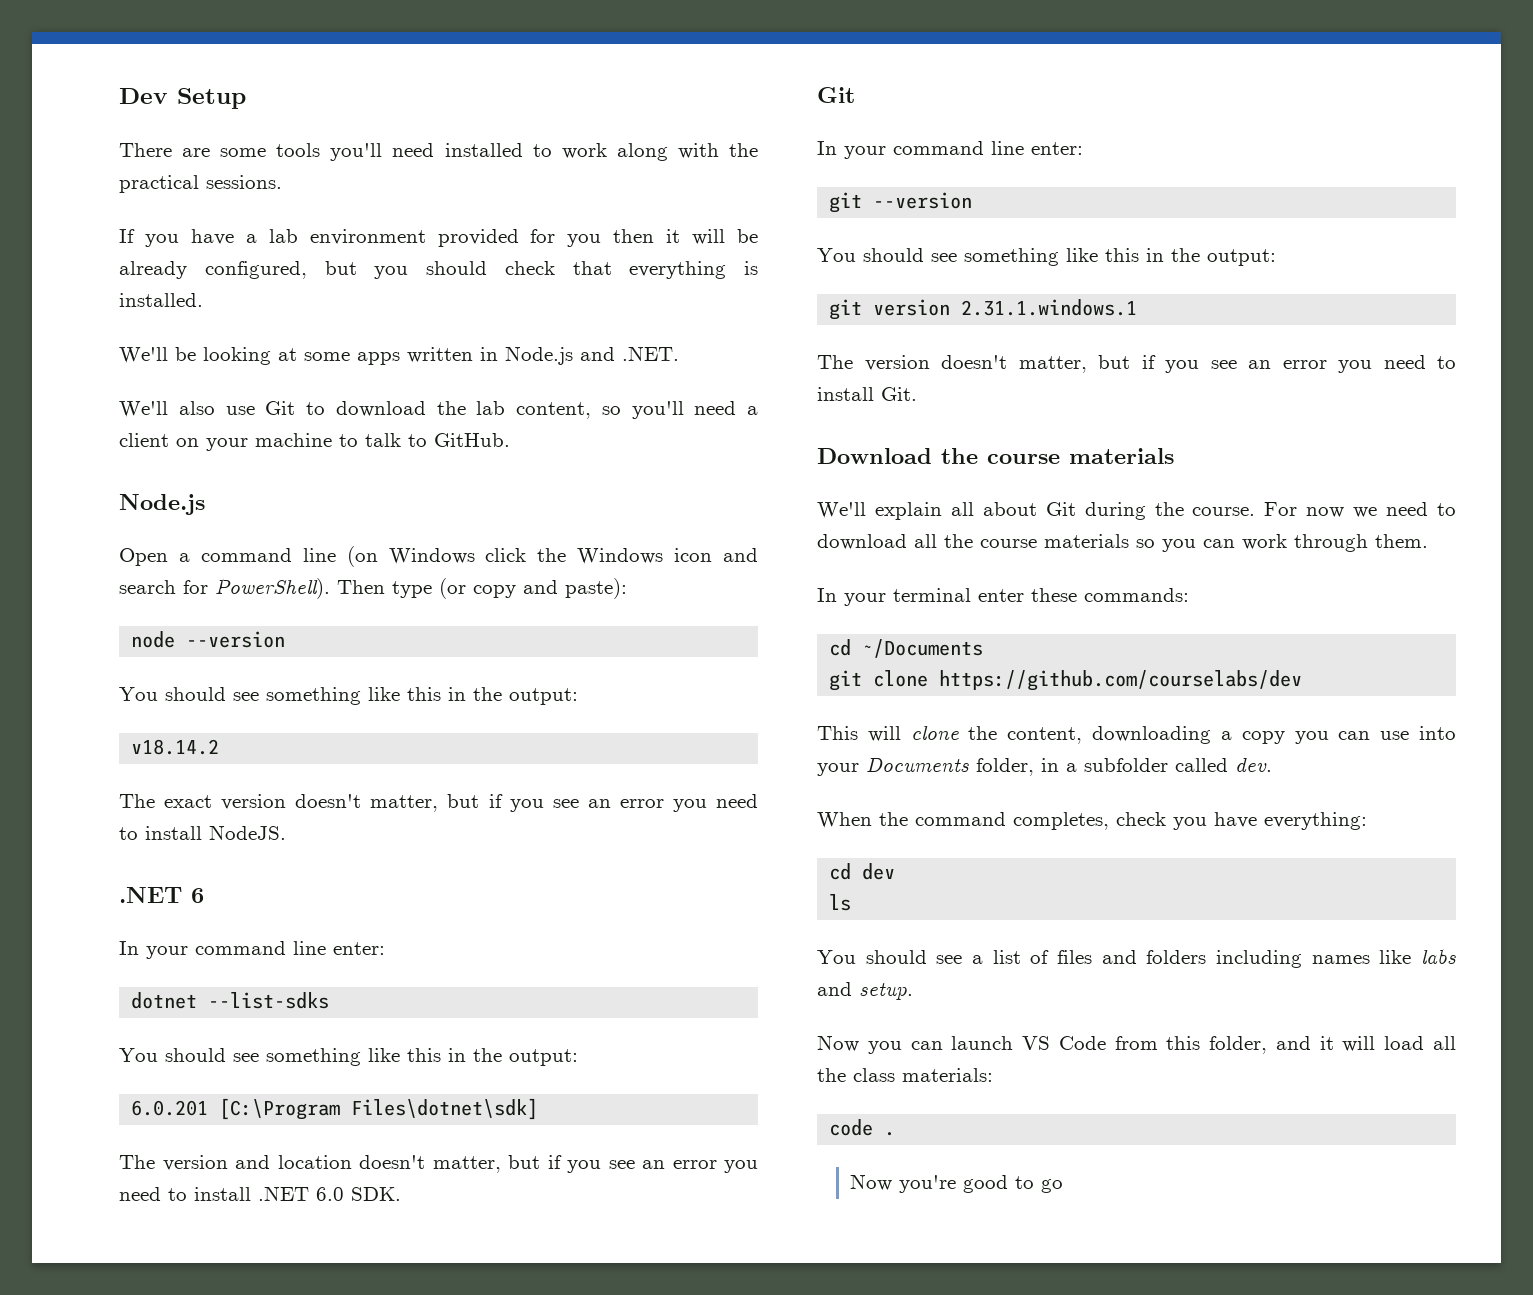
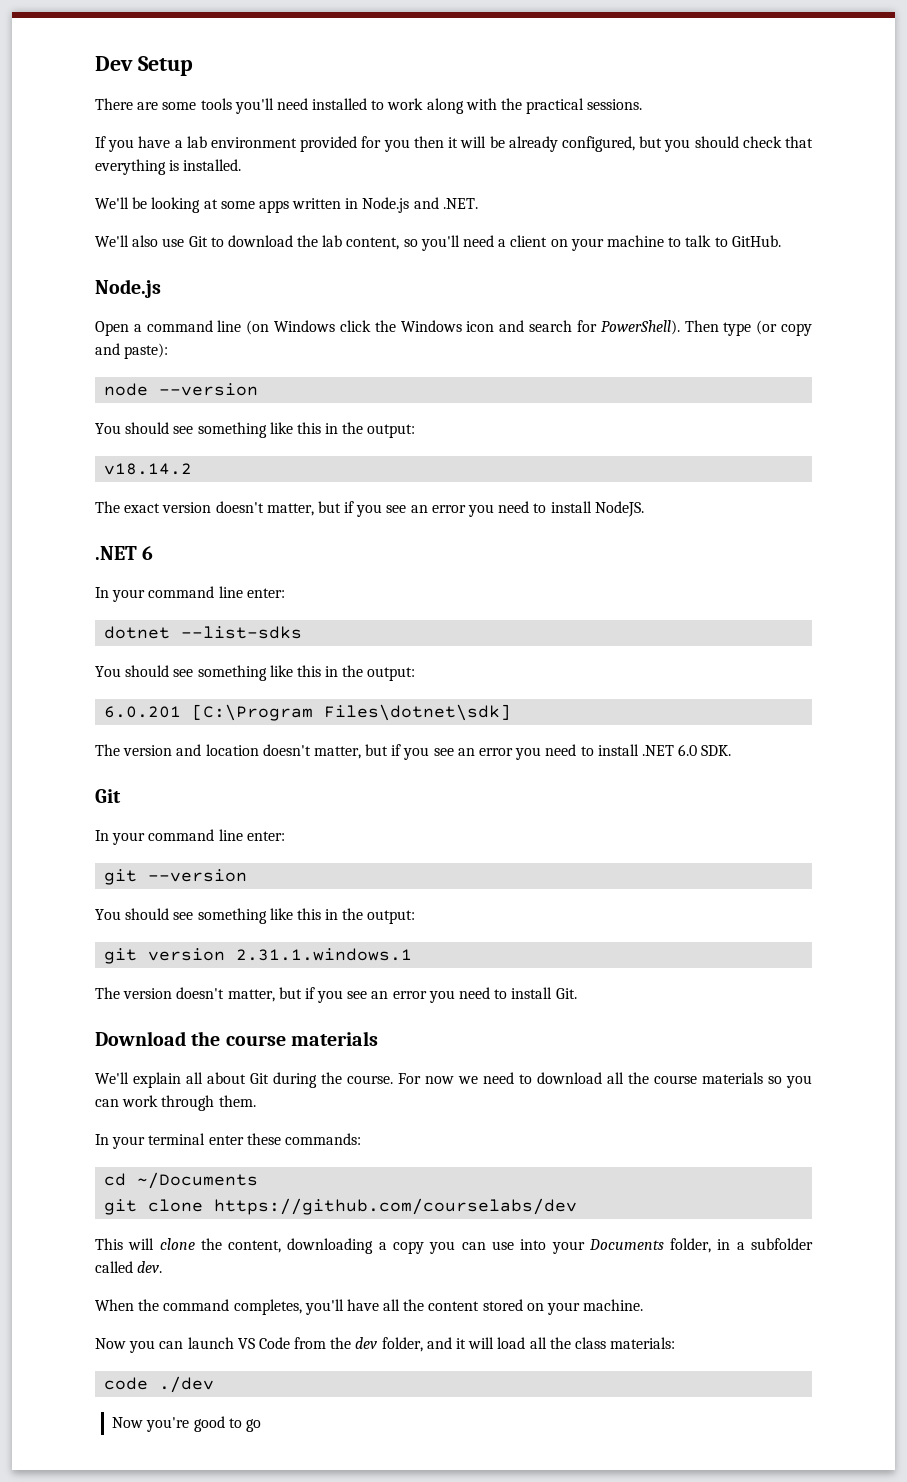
- When the command completes, check you have everything:
- cd dev
- ls
- You should see a list of files and folders including names like labs and setup.
+ When the command completes, you'll have all the content stored on your machine.
- Now you can launch VS Code from this folder, and it will load all the class materials:
+ Now you can launch VS Code from the dev folder, and it will load all the class materials:
- code .
+ code ./dev

